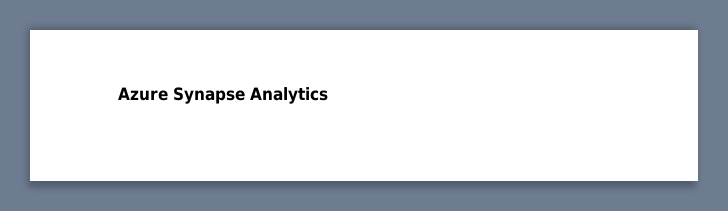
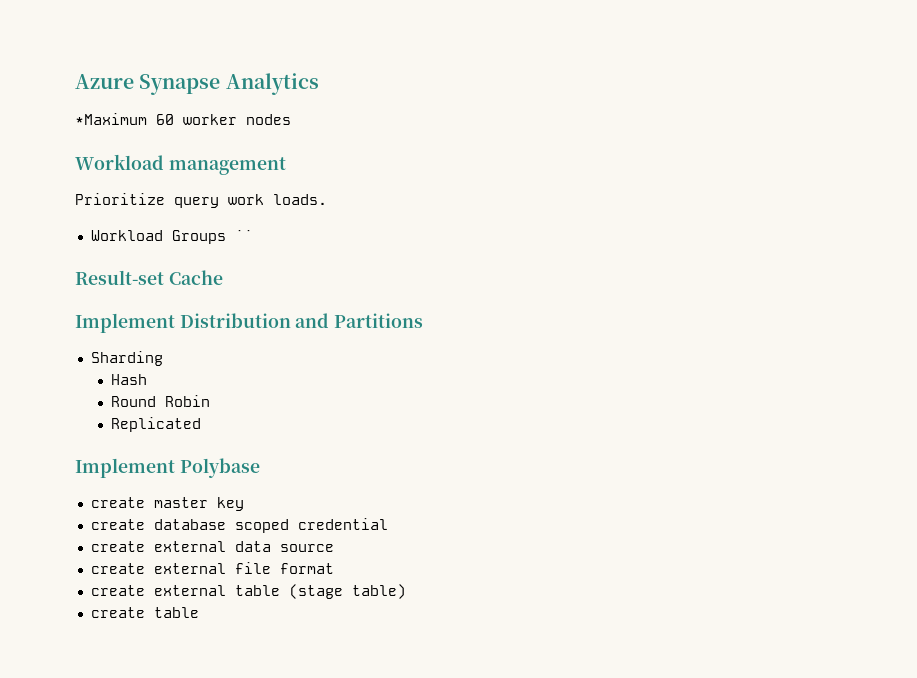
+ *Maximum 60 worker nodes
+ Workload management
+ Prioritize query work loads.
+ Workload Groups ˙˙
+ Result-set Cache
+ Implement Distribution and Partitions
+ Sharding
+ Hash
+ Round Robin
+ Replicated
+ Implement Polybase
+ create master key
+ create database scoped credential
+ create external data source
+ create external file format
+ create external table (stage table)
+ create table

